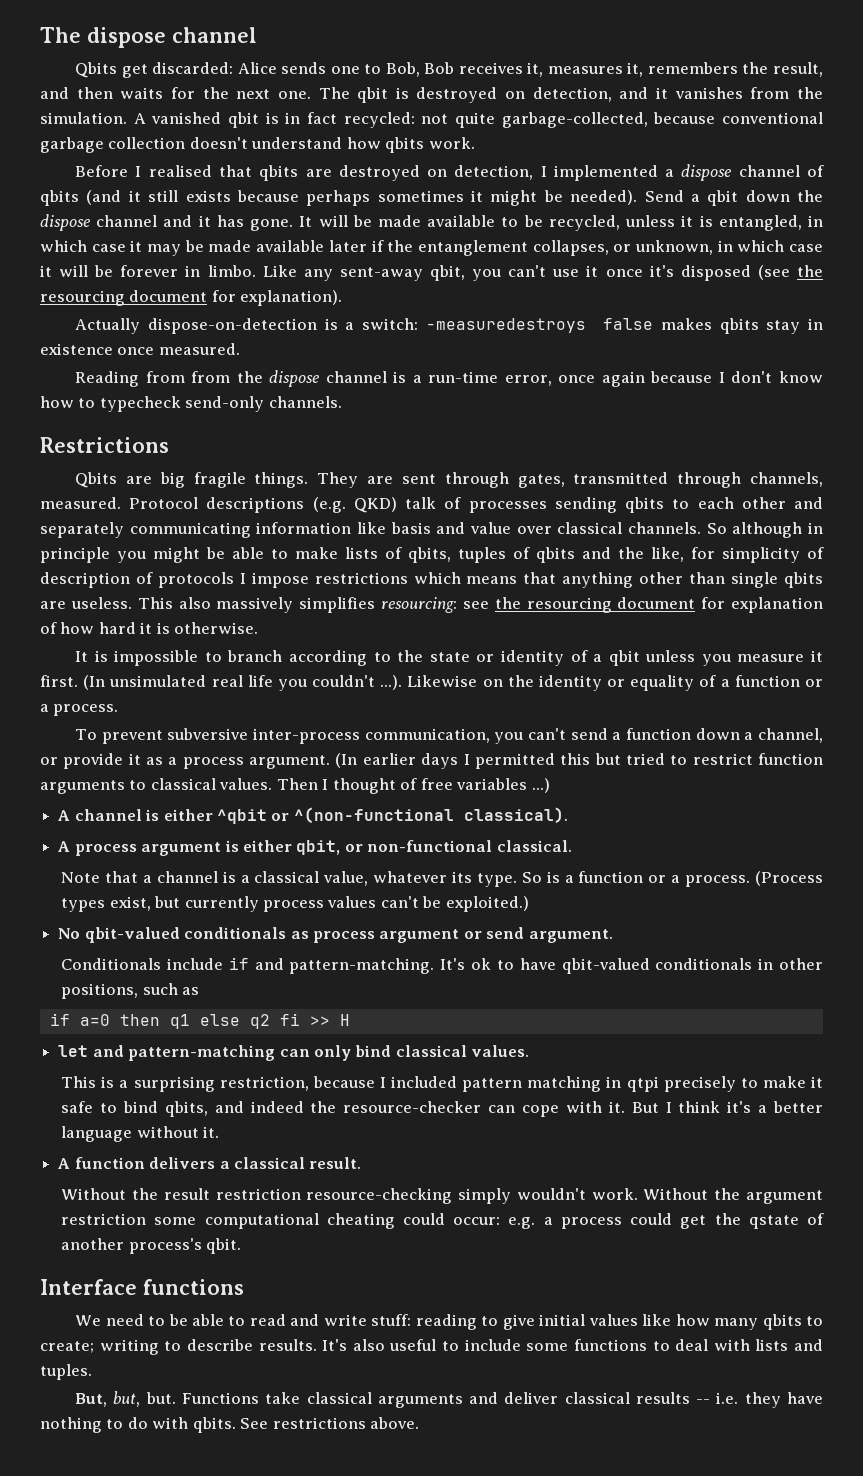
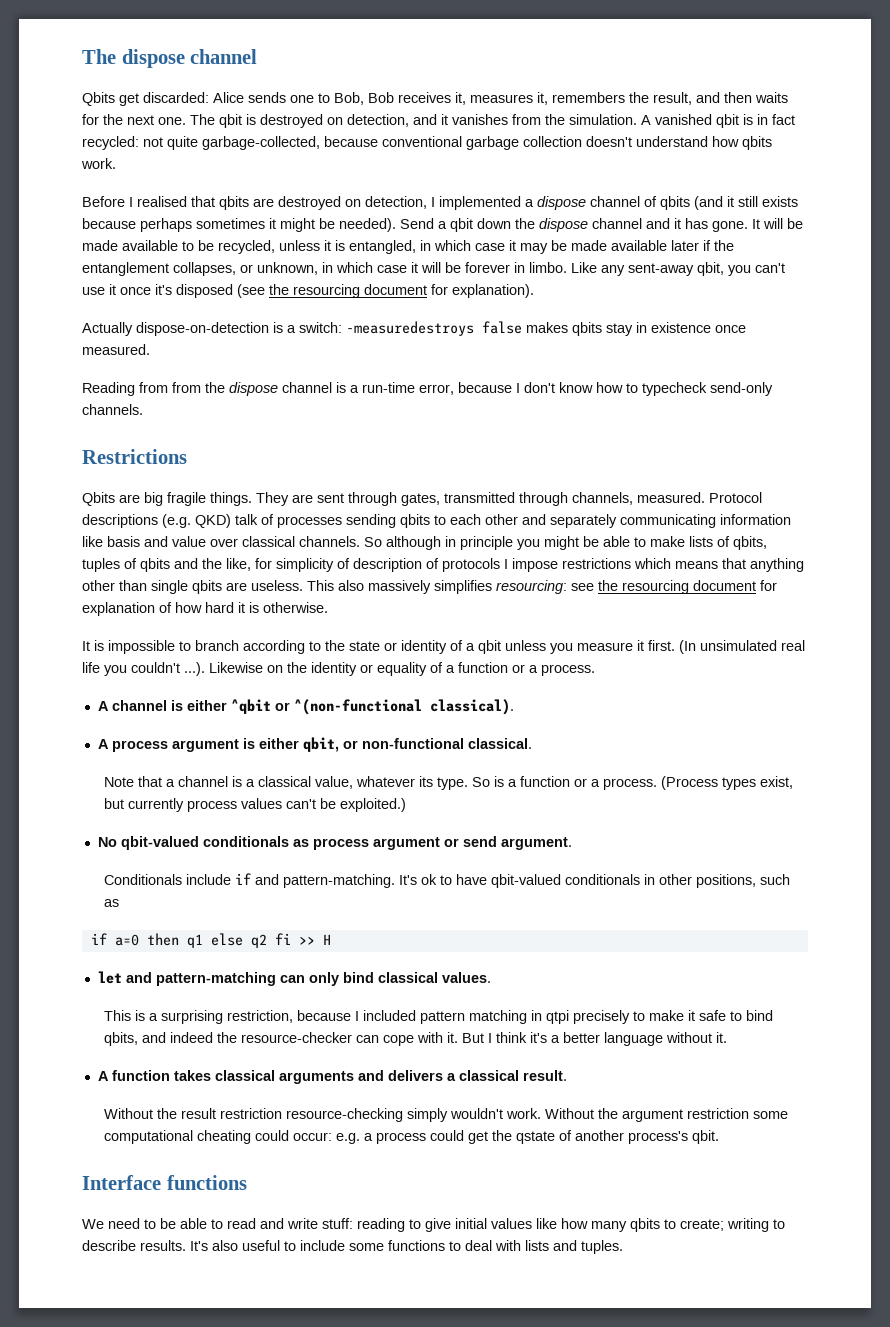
- Reading from from the dispose channel is a run-time error, once again because I don't know how to typecheck send-only channels.
+ Reading from from the dispose channel is a run-time error, because I don't know how to typecheck send-only channels.
- To prevent subversive inter-process communication, you can't send a function down a channel, or provide it as a process argument. (In earlier days I permitted this but tried to restrict function arguments to classical values. Then I thought of free variables ...)
- A function delivers a classical result.
+ A function takes classical arguments and delivers a classical result.
- But, but, but. Functions take classical arguments and deliver classical results -- i.e. they have nothing to do with qbits. See restrictions above.

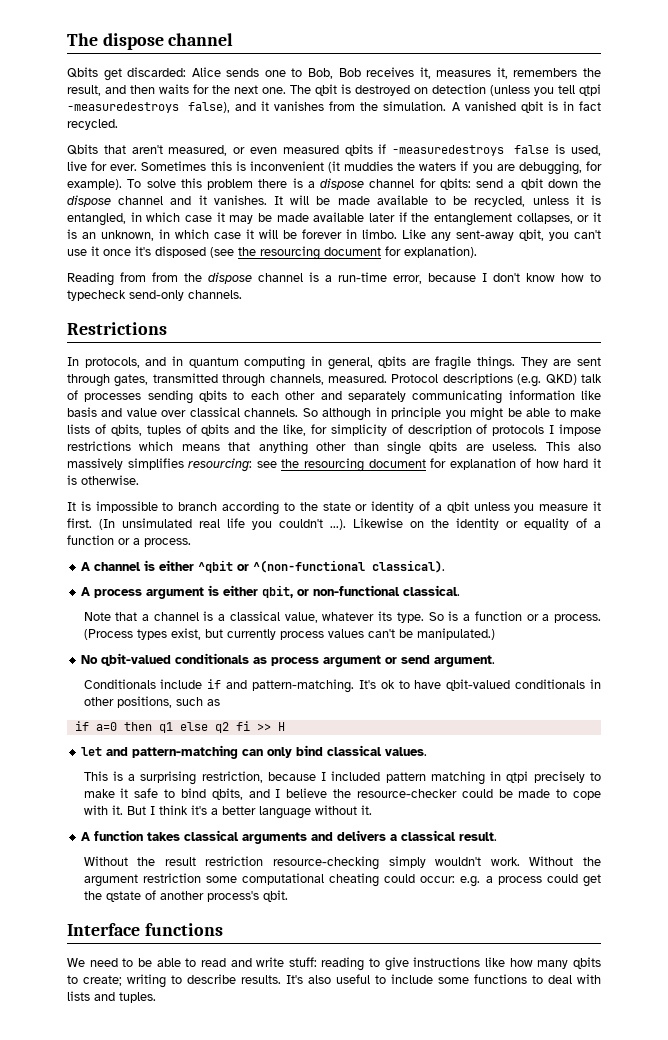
- The qbit is destroyed on detection, and it vanishes from the simulation.
+ The qbit is destroyed on detection (unless you tell qtpi -measuredestroys false), and it vanishes from the simulation.
- A vanished qbit is in fact recycled: not quite garbage-collected, because conventional garbage collection doesn't understand how qbits work.
- Before I realised that qbits are destroyed on detection, I implemented a dispose channel of qbits (and it still exists because perhaps sometimes it might be needed). Send a qbit down the dispose channel and it has gone.
+ A vanished qbit is in fact recycled.
+ Qbits that aren't measured, or even measured qbits if -measuredestroys false is used, live for ever. Sometimes this is inconvenient (it muddies the waters if you are debugging, for example). To solve this problem there is a dispose channel for qbits: send a qbit down the dispose channel and it vanishes.
- It will be made available to be recycled, unless it is entangled, in which case it may be made available later if the entanglement collapses, or unknown, in which case it will be forever in limbo.
+ It will be made available to be recycled, unless it is entangled, in which case it may be made available later if the entanglement collapses, or it is an unknown, in which case it will be forever in limbo.
- Actually dispose-on-detection is a switch: -measuredestroys false makes qbits stay in existence once measured.
- Qbits are big fragile things.
+ In protocols, and in quantum computing in general, qbits are fragile things.
- (Process types exist, but currently process values can't be exploited.)
+ (Process types exist, but currently process values can't be manipulated.)
- This is a surprising restriction, because I included pattern matching in qtpi precisely to make it safe to bind qbits, and indeed the resource-checker can cope with it.
+ This is a surprising restriction, because I included pattern matching in qtpi precisely to make it safe to bind qbits, and I believe the resource-checker could be made to cope with it.
- We need to be able to read and write stuff: reading to give initial values like how many qbits to create; writing to describe results.
+ We need to be able to read and write stuff: reading to give instructions like how many qbits to create; writing to describe results.

